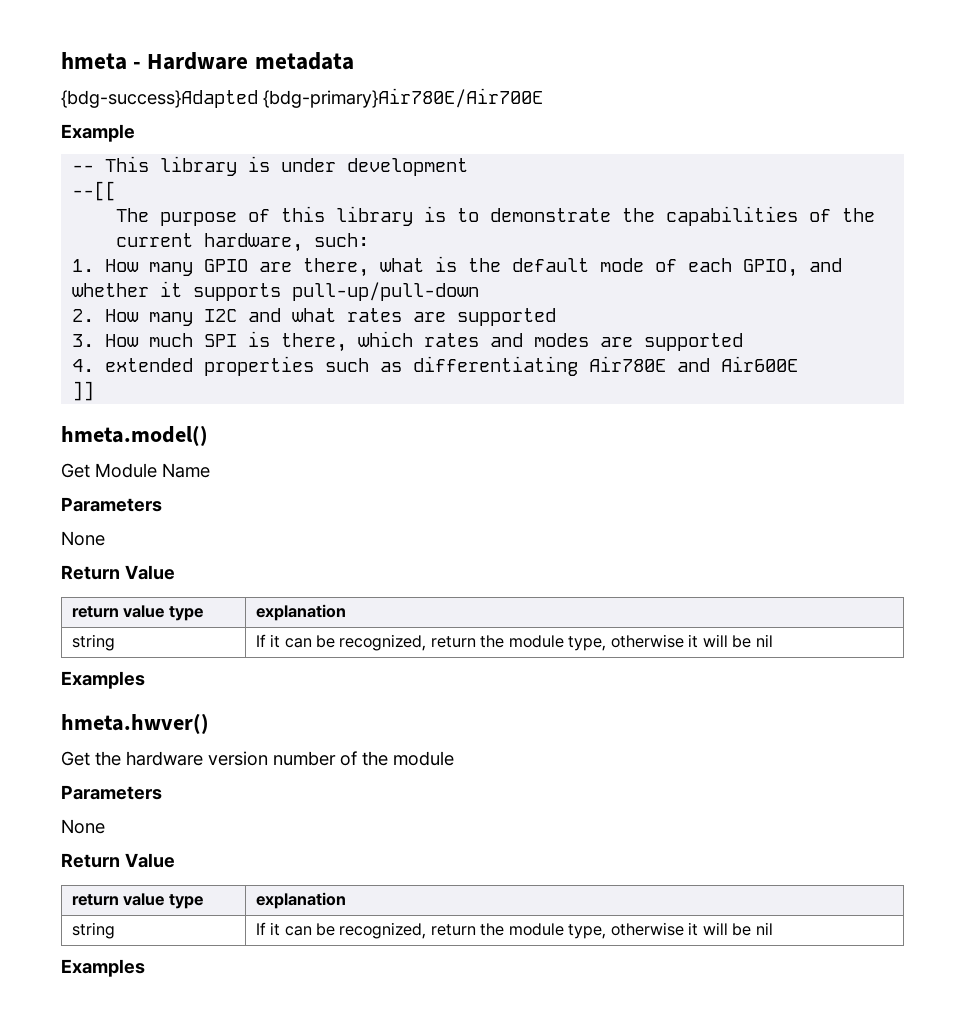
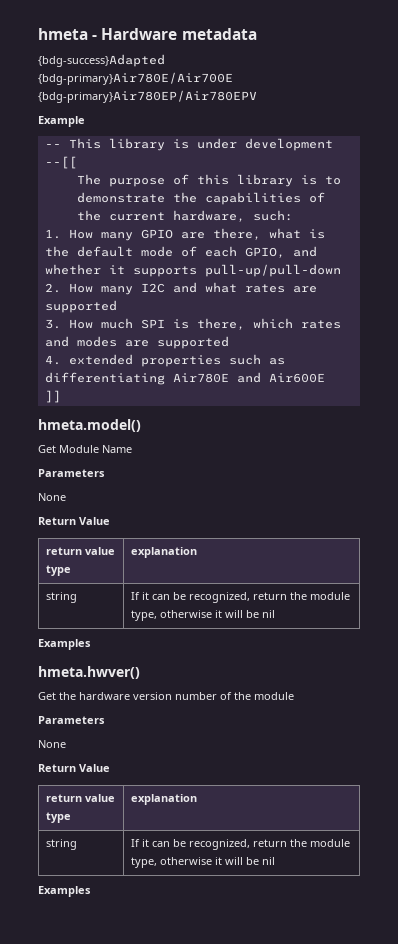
- {bdg-success}Adapted {bdg-primary}Air780E/Air700E
+ {bdg-success}Adapted {bdg-primary}Air780E/Air700E {bdg-primary}Air780EP/Air780EPV

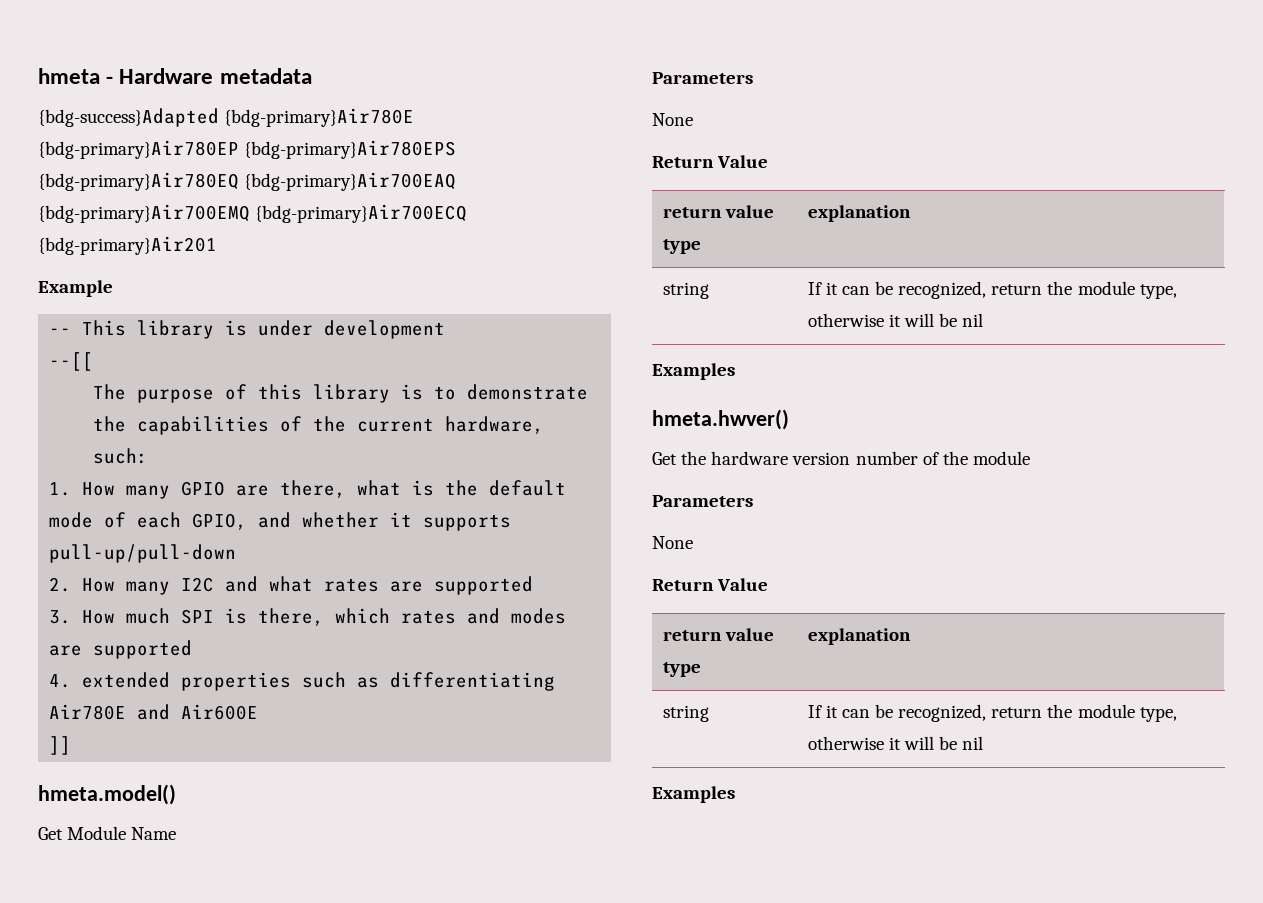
- {bdg-success}Adapted {bdg-primary}Air780E/Air700E {bdg-primary}Air780EP/Air780EPV
+ {bdg-success}Adapted {bdg-primary}Air780E {bdg-primary}Air780EP {bdg-primary}Air780EPS {bdg-primary}Air780EQ {bdg-primary}Air700EAQ {bdg-primary}Air700EMQ {bdg-primary}Air700ECQ {bdg-primary}Air201

